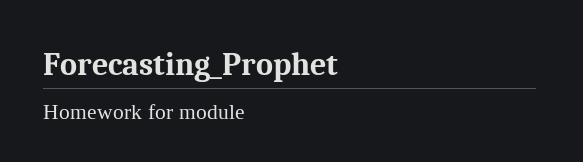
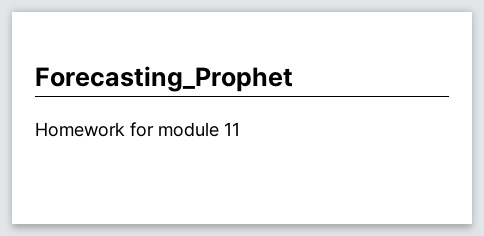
- Homework for module
+ Homework for module 11

